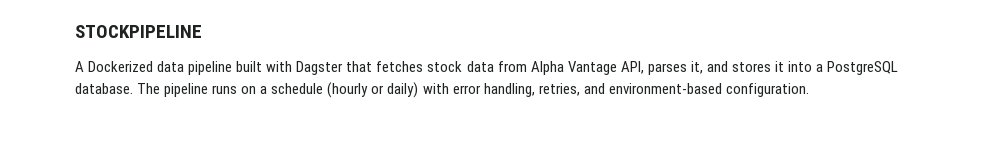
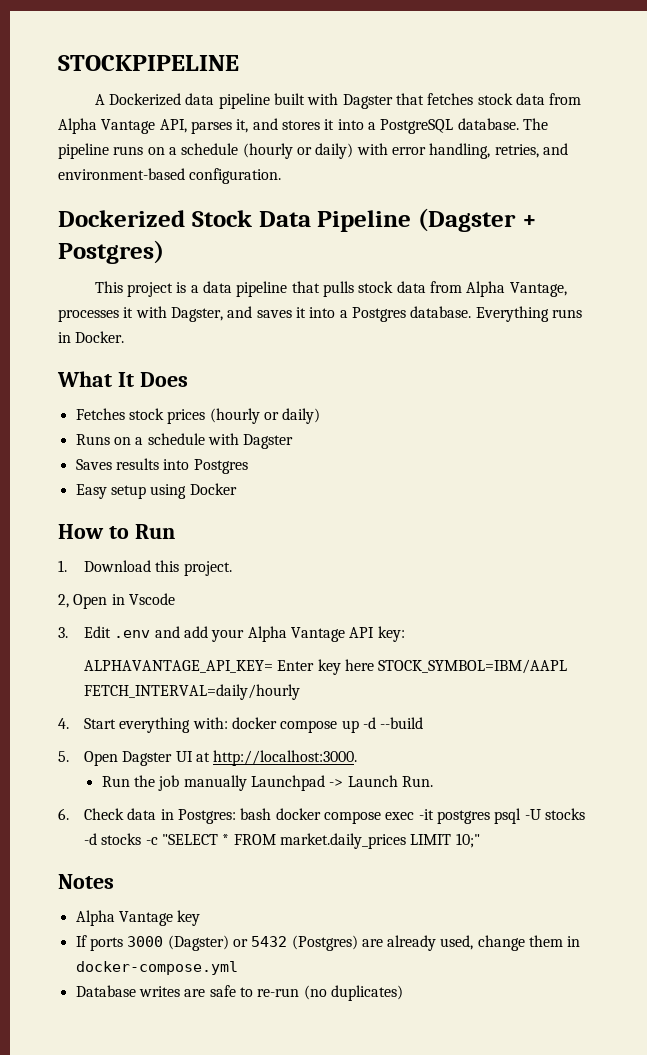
+ Dockerized Stock Data Pipeline (Dagster + Postgres)
+ This project is a data pipeline that pulls stock data from Alpha Vantage, processes it with Dagster, and saves it into a Postgres database. Everything runs in Docker.
+ What It Does
+ Fetches stock prices (hourly or daily)
+ Runs on a schedule with Dagster
+ Saves results into Postgres
+ Easy setup using Docker
+ How to Run
+ 1. Download this project.
+ 2, Open in Vscode
+ 3. Edit .env and add your Alpha Vantage API key:
+ ALPHAVANTAGE_API_KEY= Enter key here STOCK_SYMBOL=IBM/AAPL FETCH_INTERVAL=daily/hourly
+ 4. Start everything with: docker compose up -d --build
+ 5. Open Dagster UI at http://localhost:3000.
+ Run the job manually Launchpad -> Launch Run.
+ 6. Check data in Postgres: bash docker compose exec -it postgres psql -U stocks -d stocks -c "SELECT * FROM market.daily_prices LIMIT 10;"
+ Notes
+ Alpha Vantage key
+ If ports 3000 (Dagster) or 5432 (Postgres) are already used, change them in docker-compose.yml
+ Database writes are safe to re-run (no duplicates)

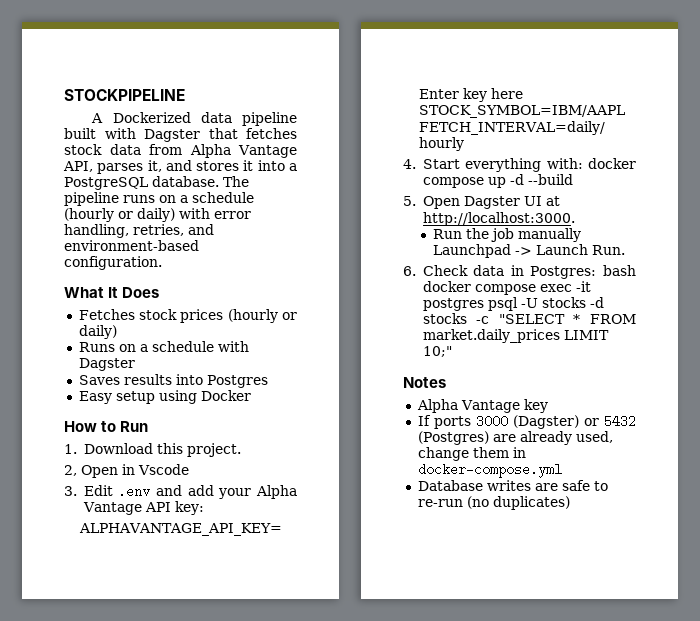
- Dockerized Stock Data Pipeline (Dagster + Postgres)
- This project is a data pipeline that pulls stock data from Alpha Vantage, processes it with Dagster, and saves it into a Postgres database. Everything runs in Docker.

